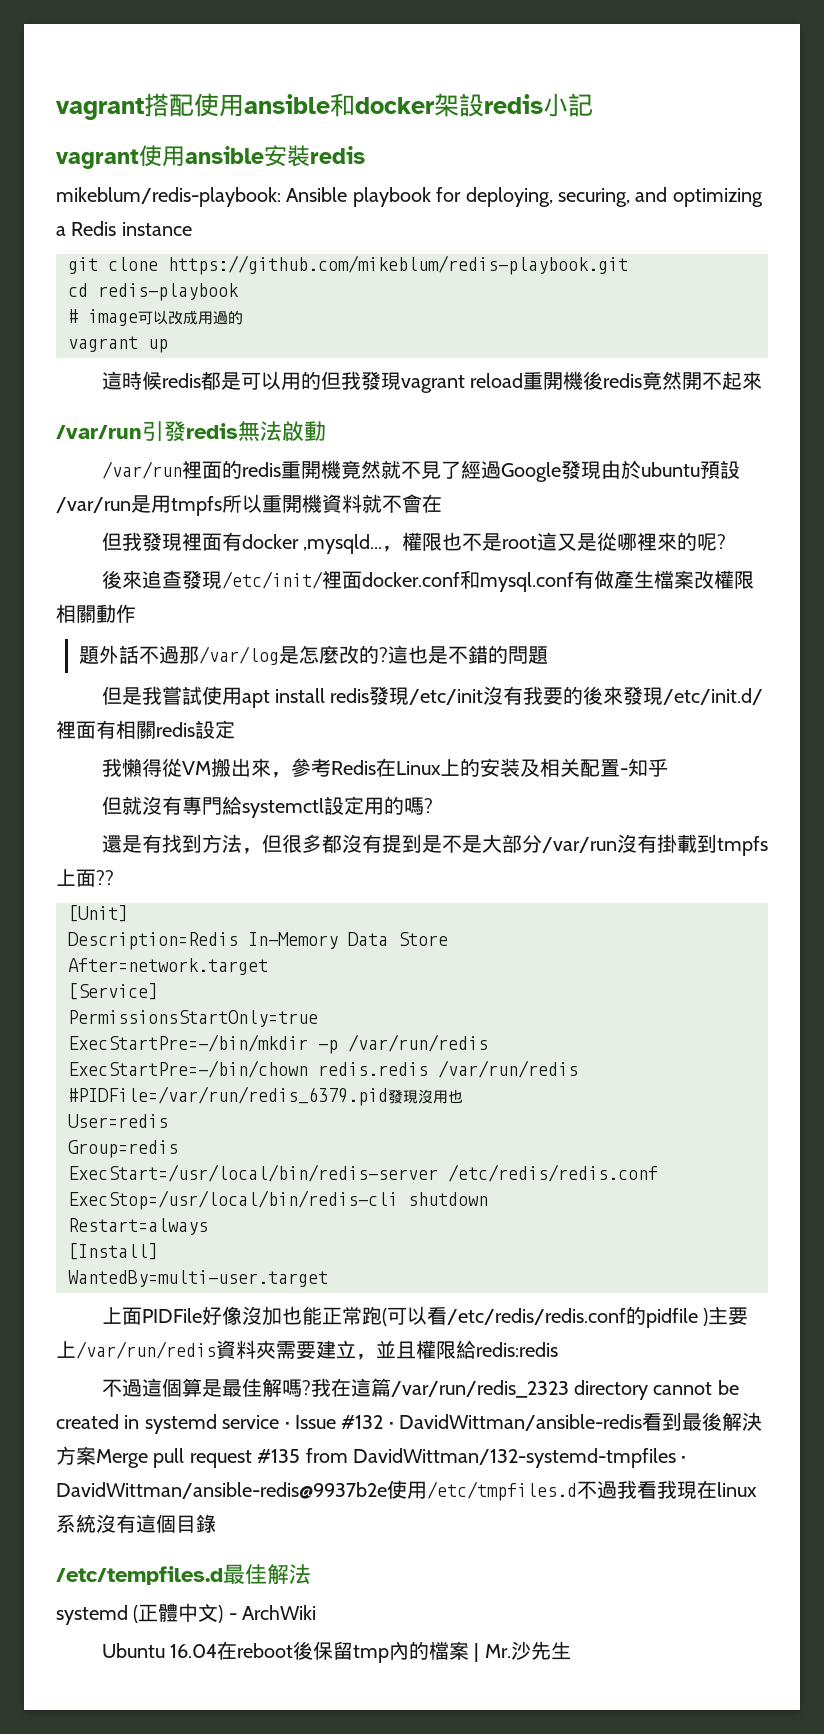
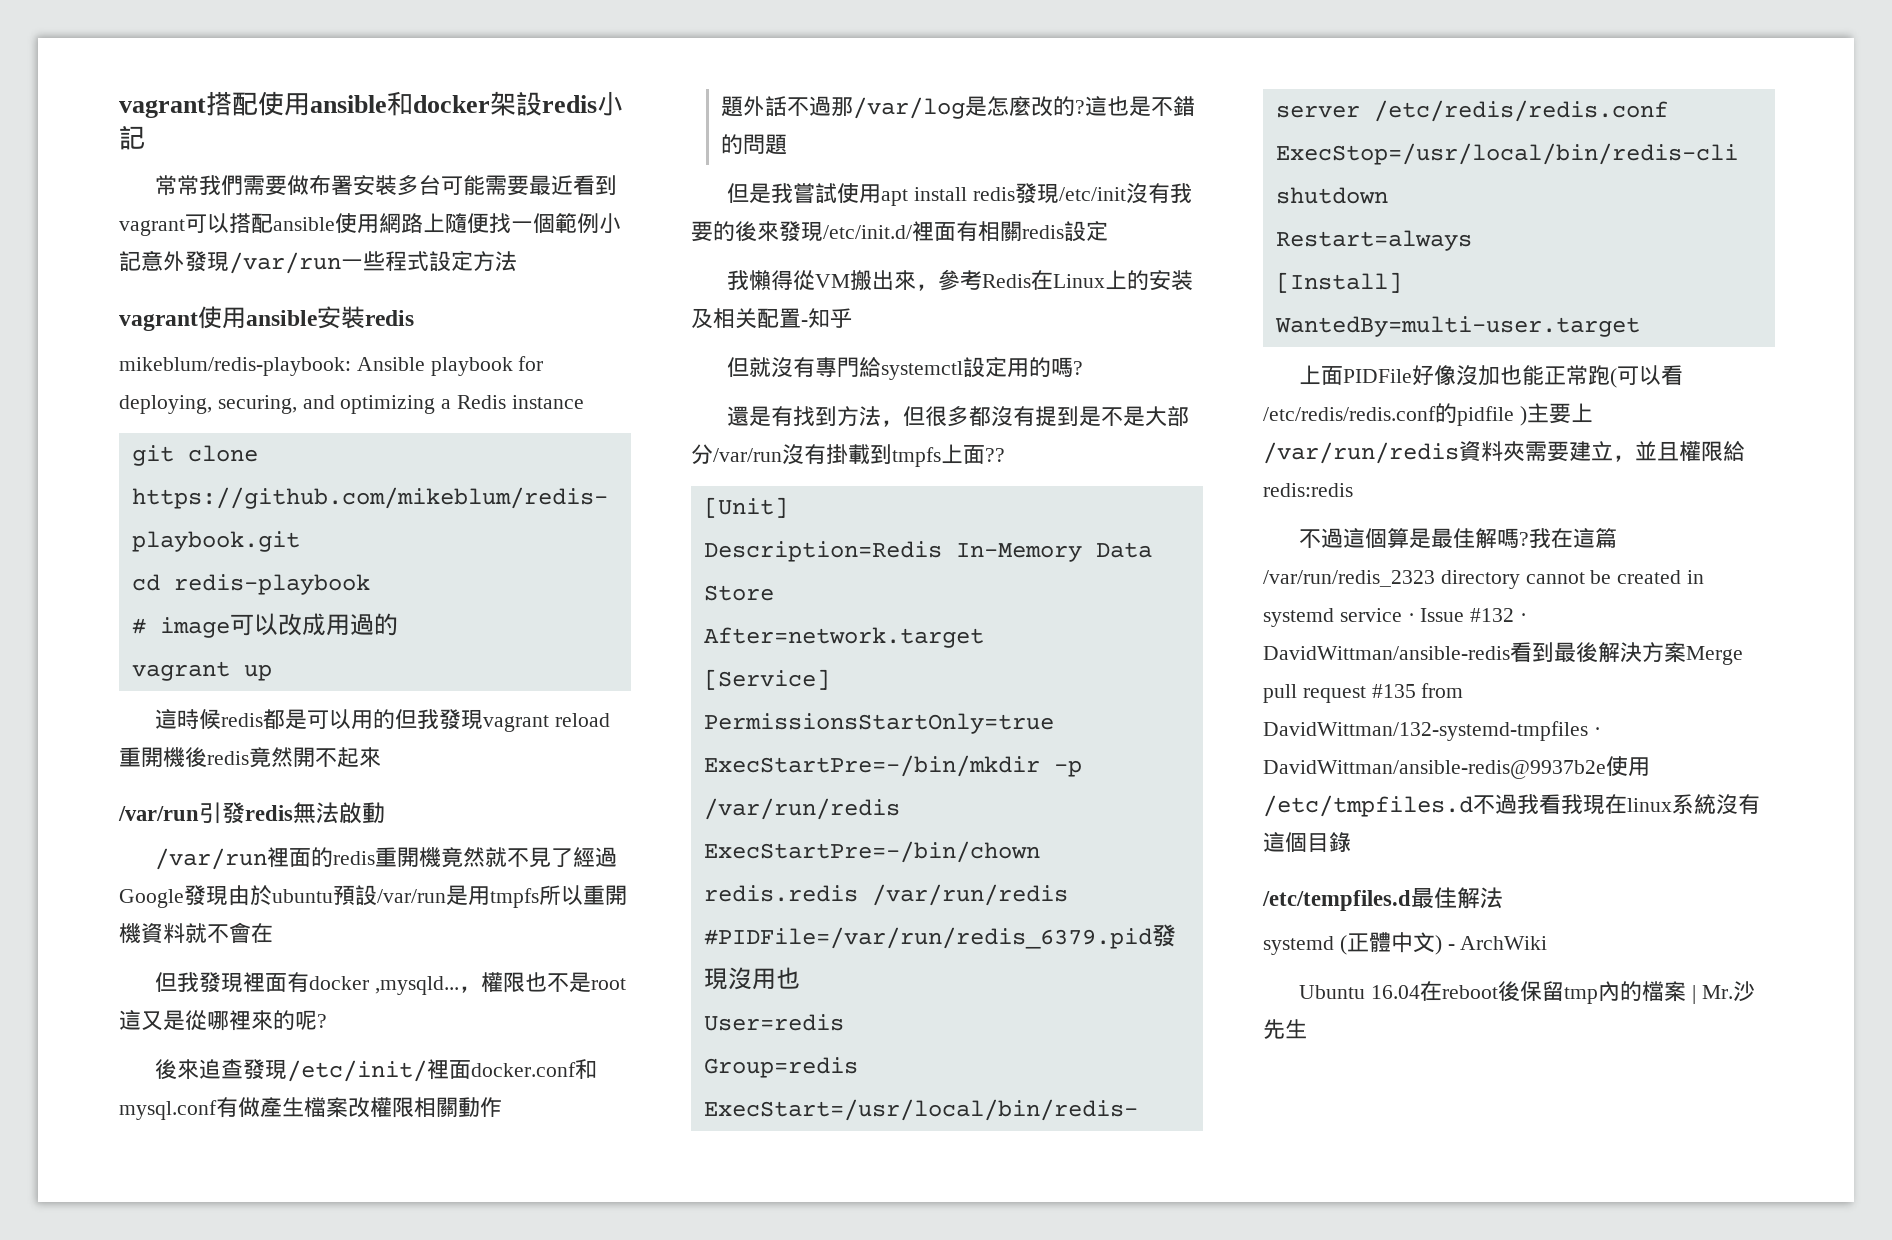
+ 常常我們需要做布署安裝多台可能需要最近看到vagrant可以搭配ansible使用網路上隨便找一個範例小記意外發現/var/run一些程式設定方法

